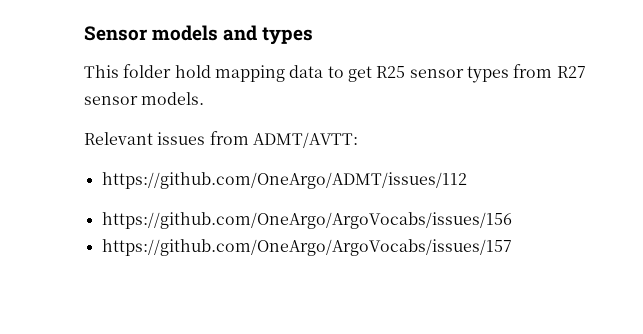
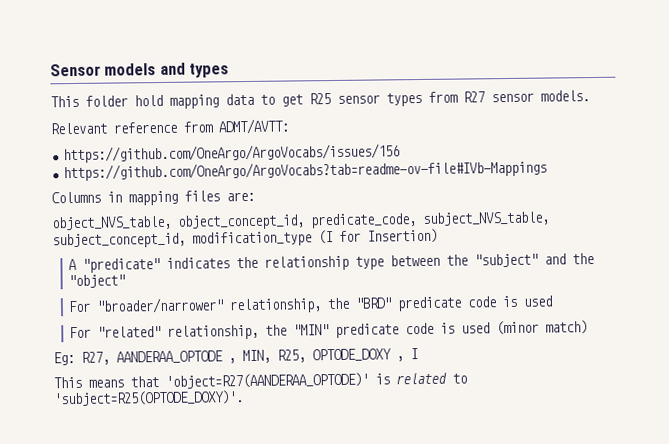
- Relevant issues from ADMT/AVTT:
+ Relevant reference from ADMT/AVTT:
- https://github.com/OneArgo/ADMT/issues/112
- https://github.com/OneArgo/ArgoVocabs/issues/157
+ https://github.com/OneArgo/ArgoVocabs?tab=readme-ov-file#IVb-Mappings
+ Columns in mapping files are:
+ object_NVS_table, object_concept_id, predicate_code, subject_NVS_table, subject_concept_id, modification_type (I for Insertion)
+ A "predicate" indicates the relationship type between the "subject" and the "object"
+ For "broader/narrower" relationship, the "BRD" predicate code is used
+ For "related" relationship, the "MIN" predicate code is used (minor match)
+ Eg: R27, AANDERAA_OPTODE , MIN, R25, OPTODE_DOXY , I
+ This means that 'object=R27(AANDERAA_OPTODE)' is related to 'subject=R25(OPTODE_DOXY)'.

